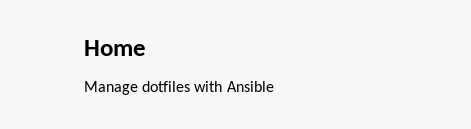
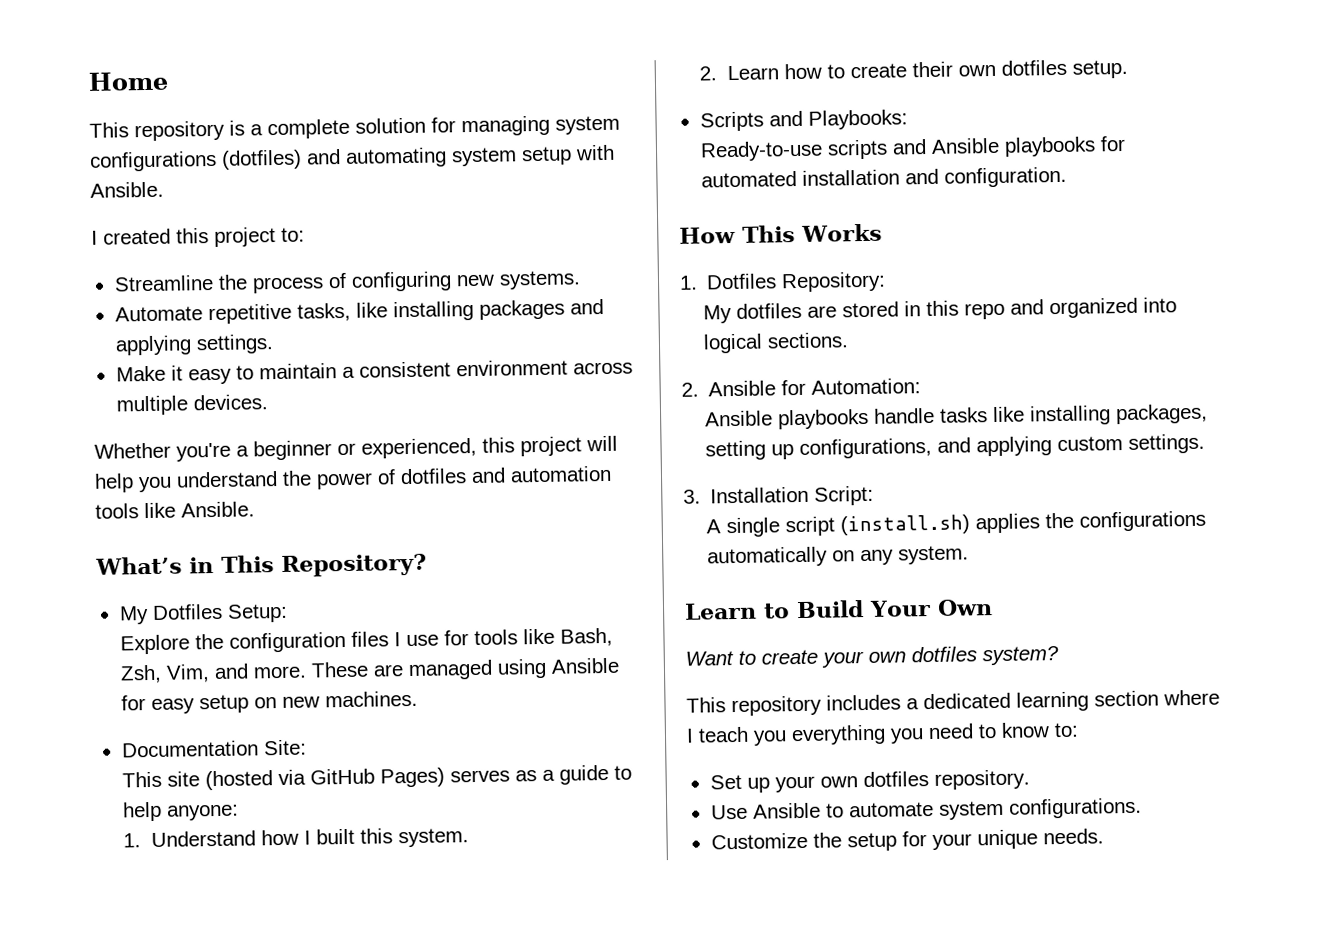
- Manage dotfiles with Ansible
+ This repository is a complete solution for managing system configurations (dotfiles) and automating system setup with Ansible.
+ I created this project to:
+ Streamline the process of configuring new systems.
+ Automate repetitive tasks, like installing packages and applying settings.
+ Make it easy to maintain a consistent environment across multiple devices.
+ Whether you're a beginner or experienced, this project will help you understand the power of dotfiles and automation tools like Ansible.
+ What’s in This Repository?
+ My Dotfiles Setup:
+ Explore the configuration files I use for tools like Bash, Zsh, Vim, and more. These are managed using Ansible for easy setup on new machines.
+ Documentation Site:
+ This site (hosted via GitHub Pages) serves as a guide to help anyone:
+ 1. Understand how I built this system.
+ 2. Learn how to create their own dotfiles setup.
+ Scripts and Playbooks:
+ Ready-to-use scripts and Ansible playbooks for automated installation and configuration.
+ How This Works
+ 1. Dotfiles Repository:
+ My dotfiles are stored in this repo and organized into logical sections.
+ 2. Ansible for Automation:
+ Ansible playbooks handle tasks like installing packages, setting up configurations, and applying custom settings.
+ 3. Installation Script:
+ A single script (install.sh) applies the configurations automatically on any system.
+ Learn to Build Your Own
+ Want to create your own dotfiles system?
+ This repository includes a dedicated learning section where I teach you everything you need to know to:
+ Set up your own dotfiles repository.
+ Use Ansible to automate system configurations.
+ Customize the setup for your unique needs.

